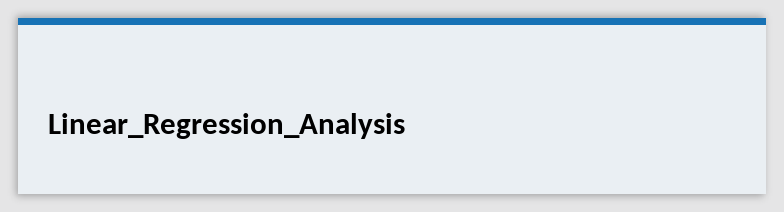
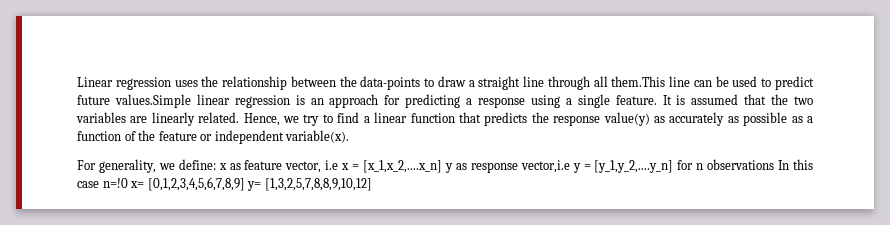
- Linear_Regression_Analysis
+ Linear regression uses the relationship between the data-points to draw a straight line through all them.This line can be used to predict future values.Simple linear regression is an approach for predicting a response using a single feature. It is assumed that the two variables are linearly related. Hence, we try to find a linear function that predicts the response value(y) as accurately as possible as a function of the feature or independent variable(x).
+ For generality, we define: x as feature vector, i.e x = [x_1,x_2,....x_n] y as response vector,i.e y = [y_1,y_2,....y_n] for n observations In this case n=!0 x= [0,1,2,3,4,5,6,7,8,9] y= [1,3,2,5,7,8,8,9,10,12]

